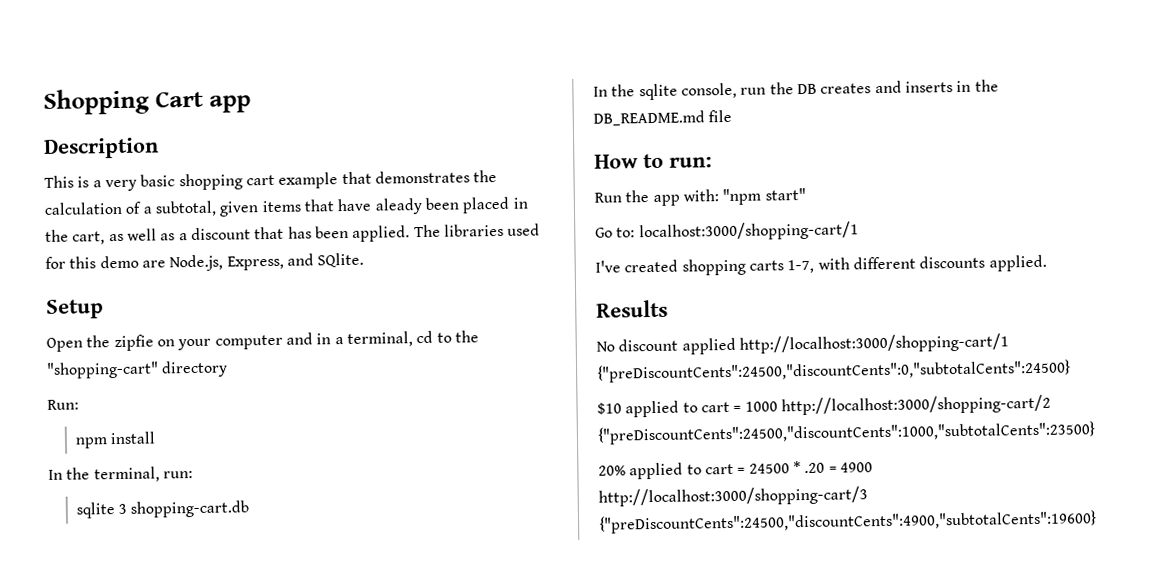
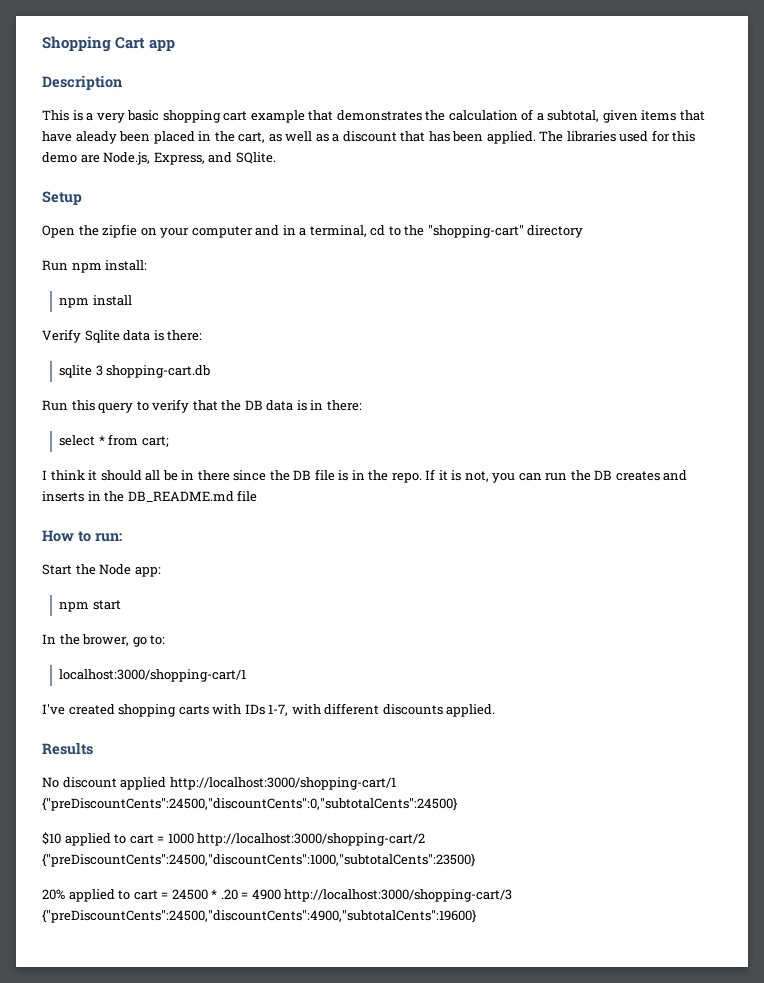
- Run:
+ Run npm install:
- In the terminal, run:
+ Verify Sqlite data is there:
  sqlite 3 shopping-cart.db
- In the sqlite console, run the DB creates and inserts in the DB_README.md file
+ Run this query to verify that the DB data is in there:
+ select * from cart;
+ I think it should all be in there since the DB file is in the repo. If it is not, you can run the DB creates and inserts in the DB_README.md file
- Run the app with: "npm start"
- Go to: localhost:3000/shopping-cart/1
+ Start the Node app:
+ npm start
+ In the brower, go to:
+ localhost:3000/shopping-cart/1
- I've created shopping carts 1-7, with different discounts applied.
+ I've created shopping carts with IDs 1-7, with different discounts applied.

